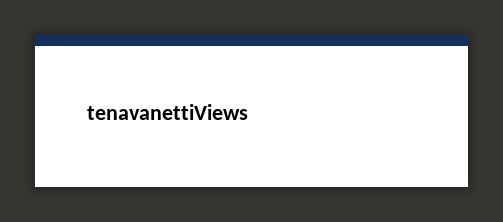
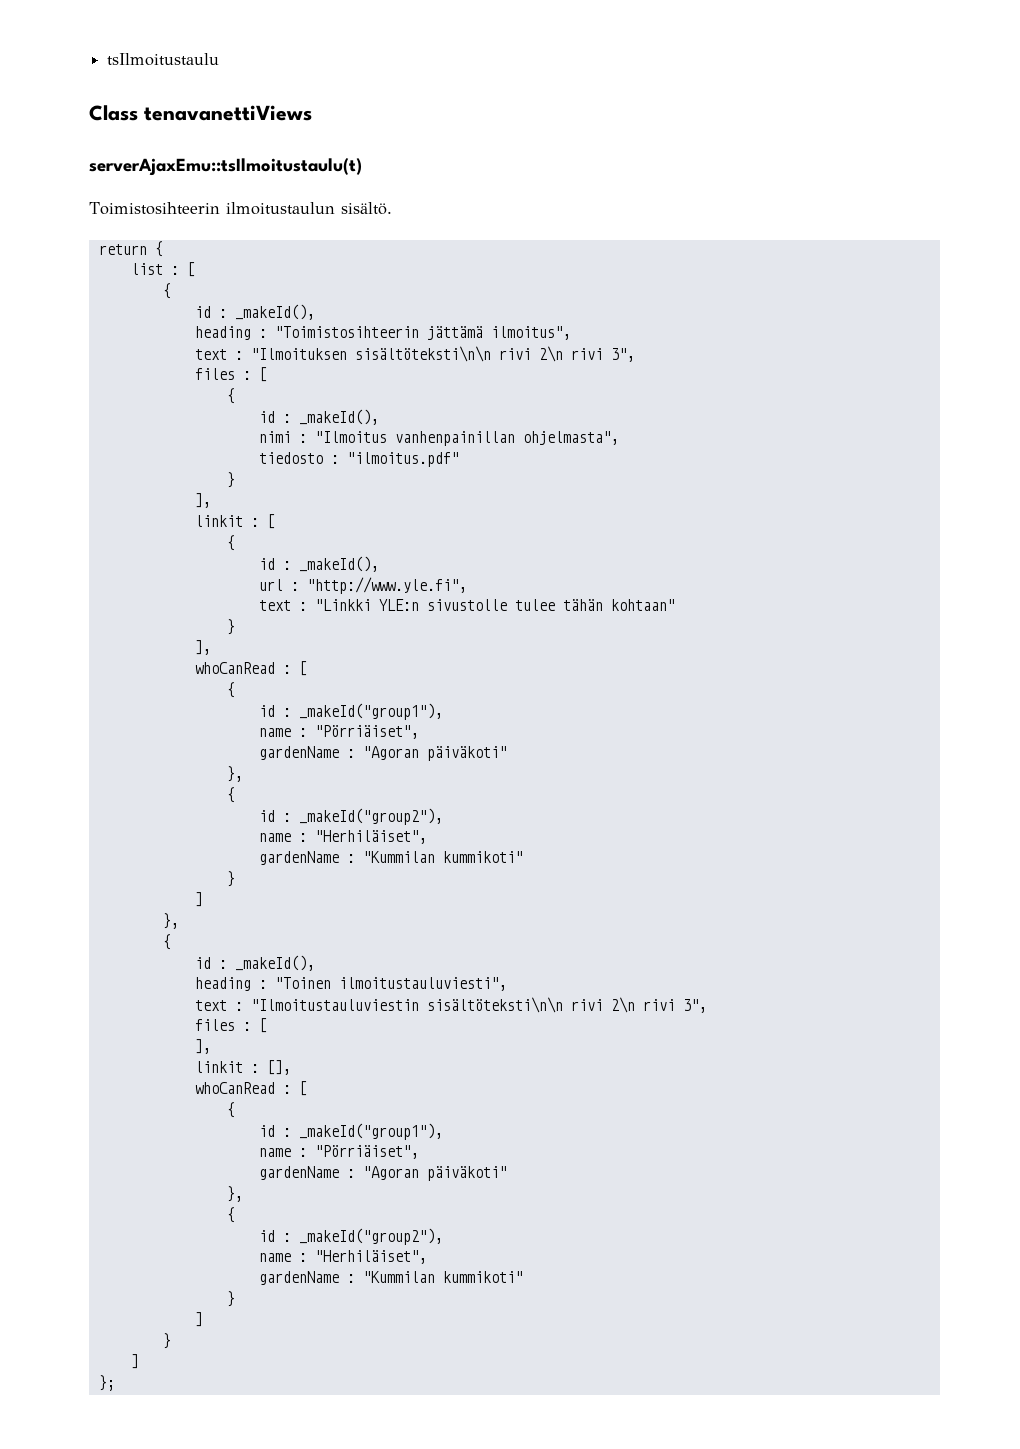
- tenavanettiViews
+ tsIlmoitustaulu
+ Class tenavanettiViews
+ serverAjaxEmu::tsIlmoitustaulu(t)
+ Toimistosihteerin ilmoitustaulun sisältö.
+ return {
+ list : [
+ {
+ id : _makeId(),
+ heading : "Toimistosihteerin jättämä ilmoitus",
+ text : "Ilmoituksen sisältöteksti\n\n rivi 2\n rivi 3",
+ files : [
+ {
+ id : _makeId(),
+ nimi : "Ilmoitus vanhenpainillan ohjelmasta",
+ tiedosto : "ilmoitus.pdf"
+ }
+ ],
+ linkit : [
+ {
+ id : _makeId(),
+ url : "http://www.yle.fi",
+ text : "Linkki YLE:n sivustolle tulee tähän kohtaan"
+ }
+ ],
+ whoCanRead : [
+ {
+ id : _makeId("group1"),
+ name : "Pörriäiset",
+ gardenName : "Agoran päiväkoti"
+ },
+ {
+ id : _makeId("group2"),
+ name : "Herhiläiset",
+ gardenName : "Kummilan kummikoti"
+ }
+ ]
+ },
+ {
+ id : _makeId(),
+ heading : "Toinen ilmoitustauluviesti",
+ text : "Ilmoitustauluviestin sisältöteksti\n\n rivi 2\n rivi 3",
+ files : [
+ ],
+ linkit : [],
+ whoCanRead : [
+ {
+ id : _makeId("group1"),
+ name : "Pörriäiset",
+ gardenName : "Agoran päiväkoti"
+ },
+ {
+ id : _makeId("group2"),
+ name : "Herhiläiset",
+ gardenName : "Kummilan kummikoti"
+ }
+ ]
+ }
+ ]
+ };

